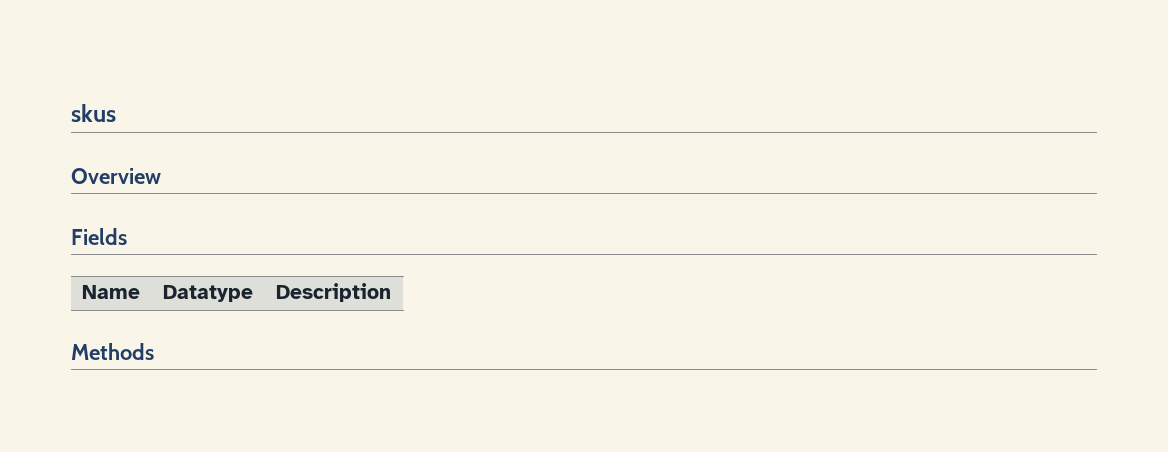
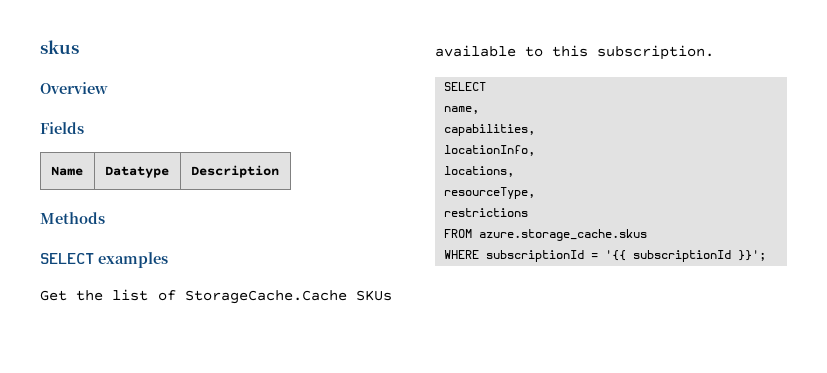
+ SELECT examples
+ Get the list of StorageCache.Cache SKUs available to this subscription.
+ SELECT
+ name,
+ capabilities,
+ locationInfo,
+ locations,
+ resourceType,
+ restrictions
+ FROM azure.storage_cache.skus
+ WHERE subscriptionId = '{{ subscriptionId }}';

